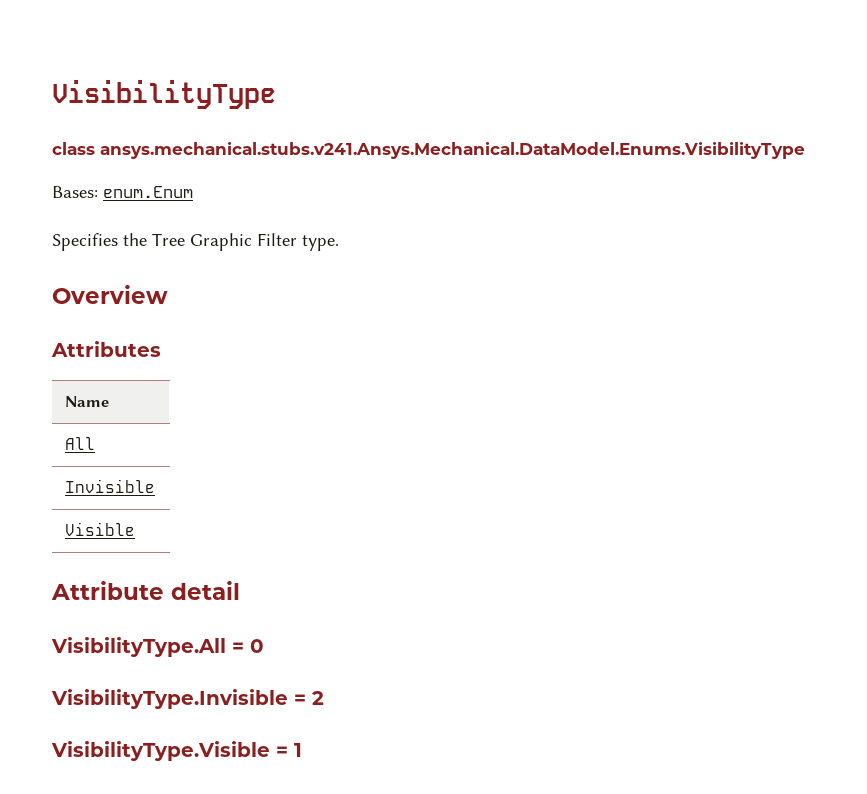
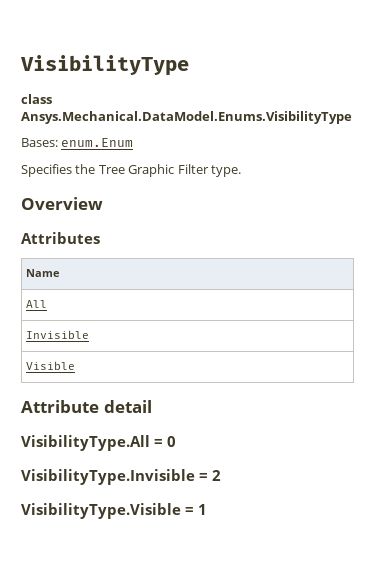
- class ansys.mechanical.stubs.v241.Ansys.Mechanical.DataModel.Enums.VisibilityType
+ class Ansys.Mechanical.DataModel.Enums.VisibilityType

